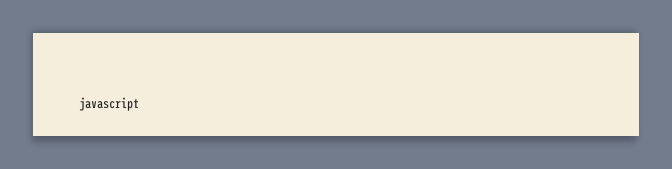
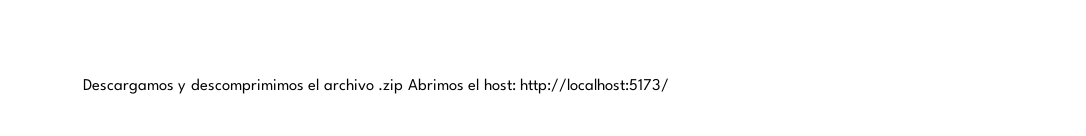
- javascript
+ Descargamos y descomprimimos el archivo .zip Abrimos el host: http://localhost:5173/

